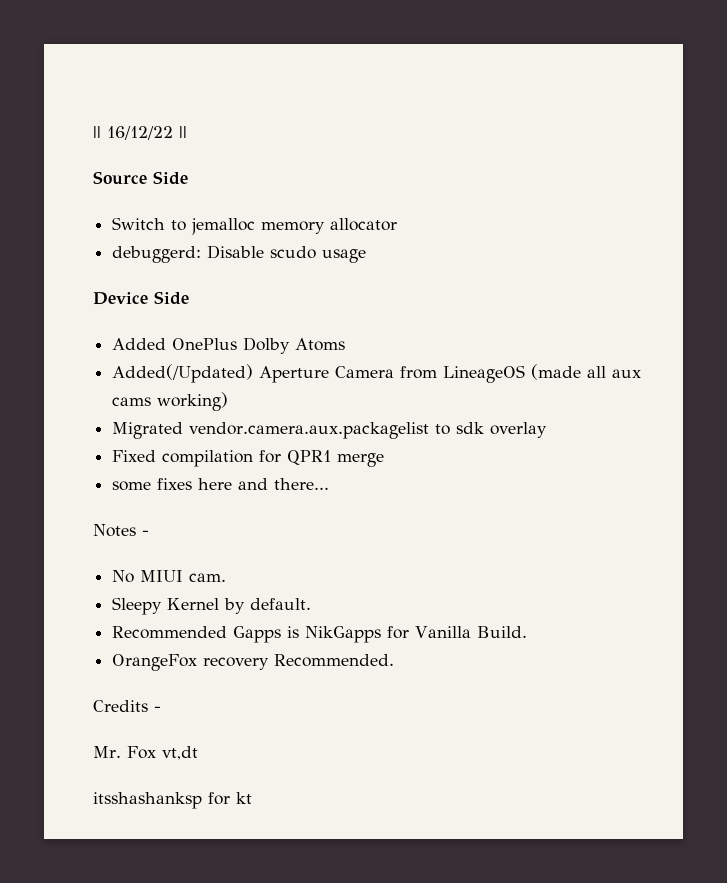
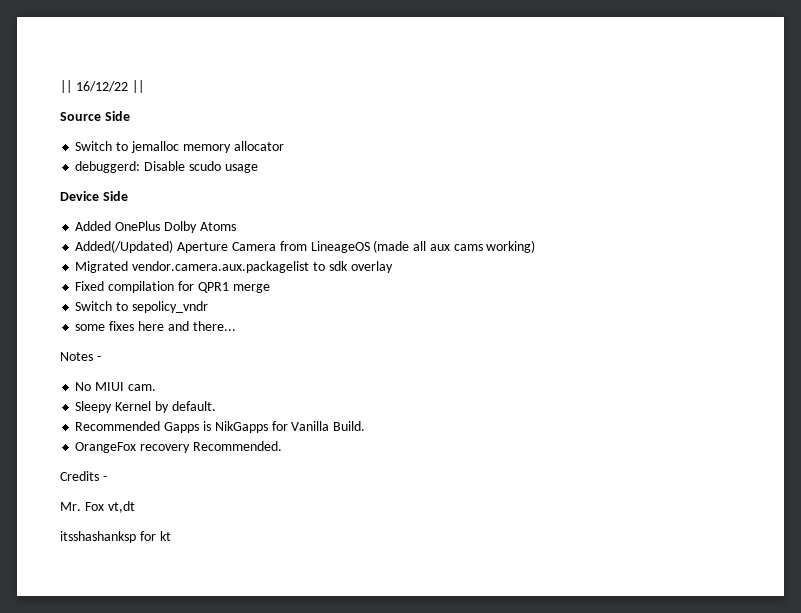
+ Switch to sepolicy_vndr

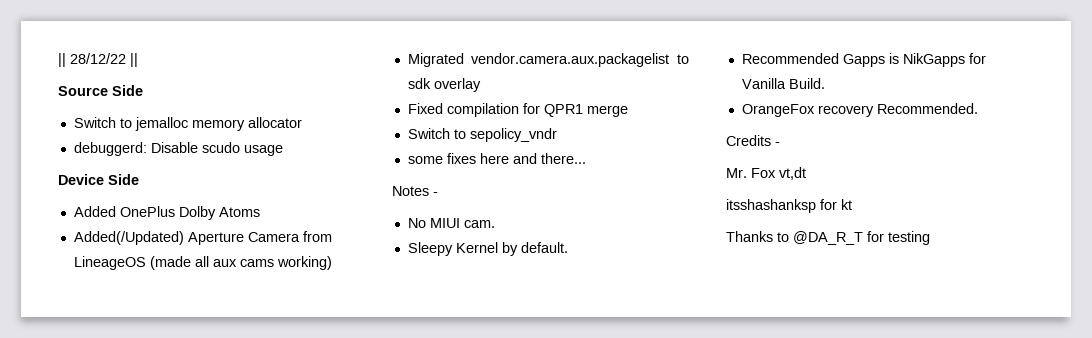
- || 16/12/22 ||
+ || 28/12/22 ||
+ Thanks to @DA_R_T for testing

